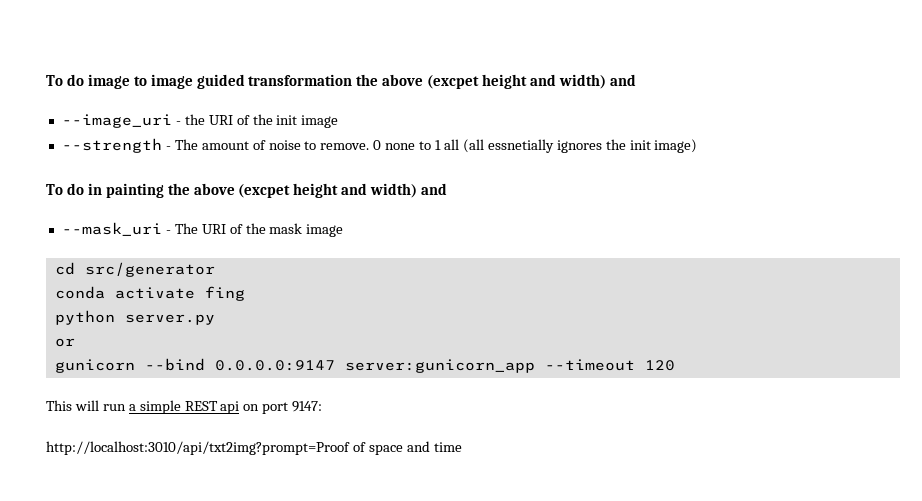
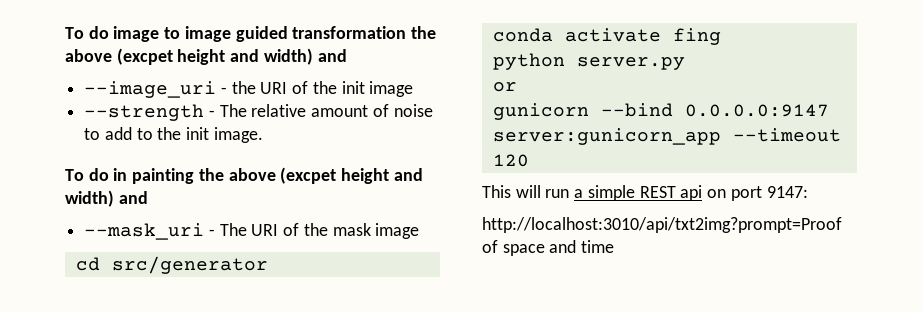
- --strength - The amount of noise to remove. 0 none to 1 all (all essnetially ignores the init image)
+ --strength - The relative amount of noise to add to the init image.

